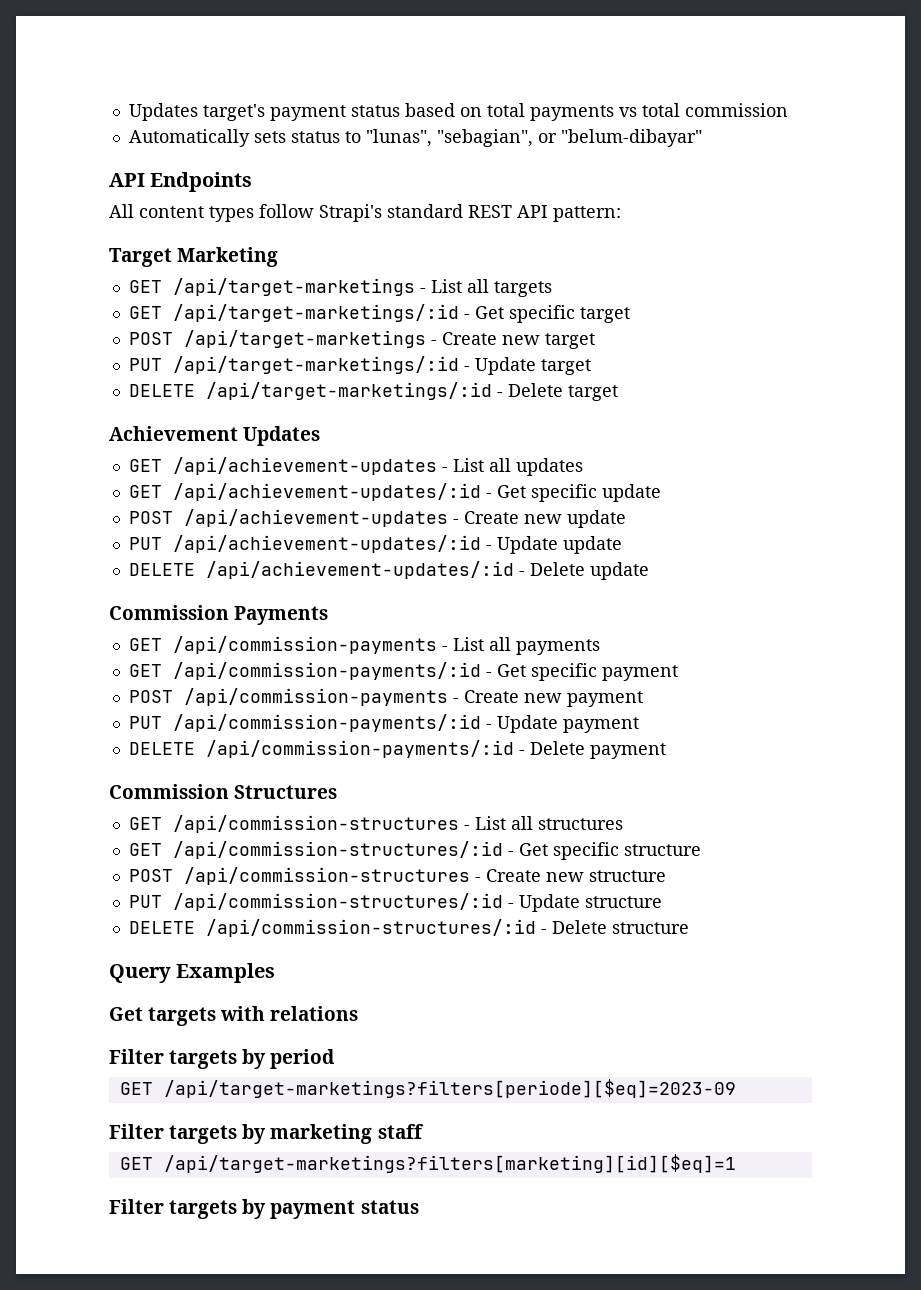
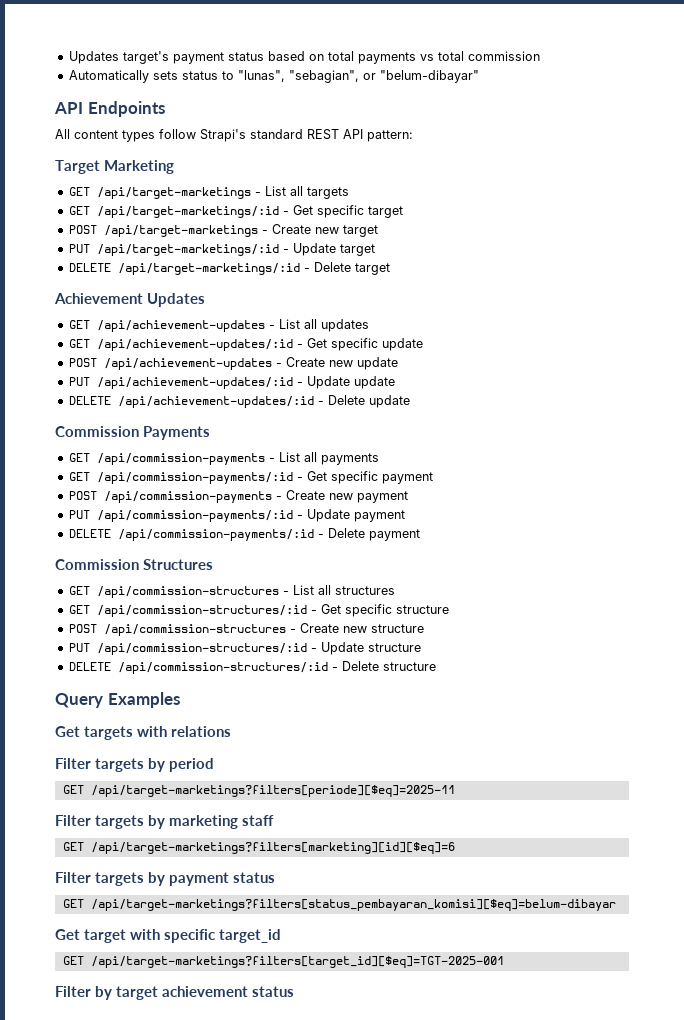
- GET /api/target-marketings?filters[periode][$eq]=2023-09
+ GET /api/target-marketings?filters[periode][$eq]=2025-11
- GET /api/target-marketings?filters[marketing][id][$eq]=1
+ GET /api/target-marketings?filters[marketing][id][$eq]=6
+ GET /api/target-marketings?filters[status_pembayaran_komisi][$eq]=belum-dibayar
+ Get target with specific target_id
+ GET /api/target-marketings?filters[target_id][$eq]=TGT-2025-001
+ Filter by target achievement status

